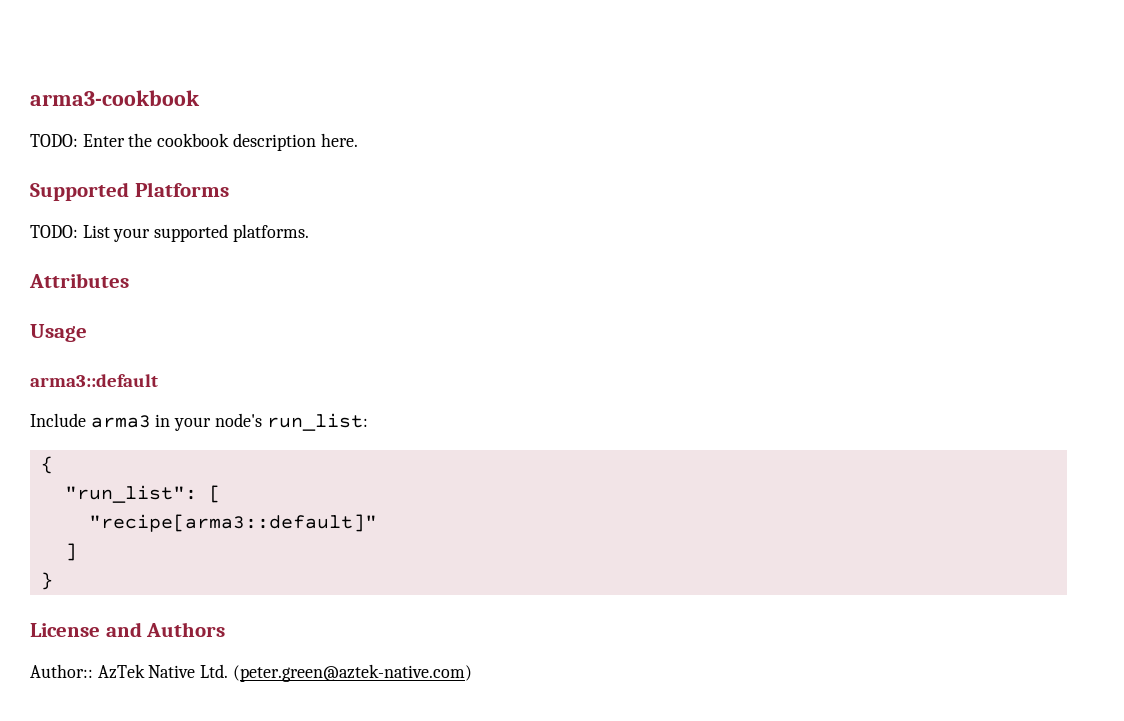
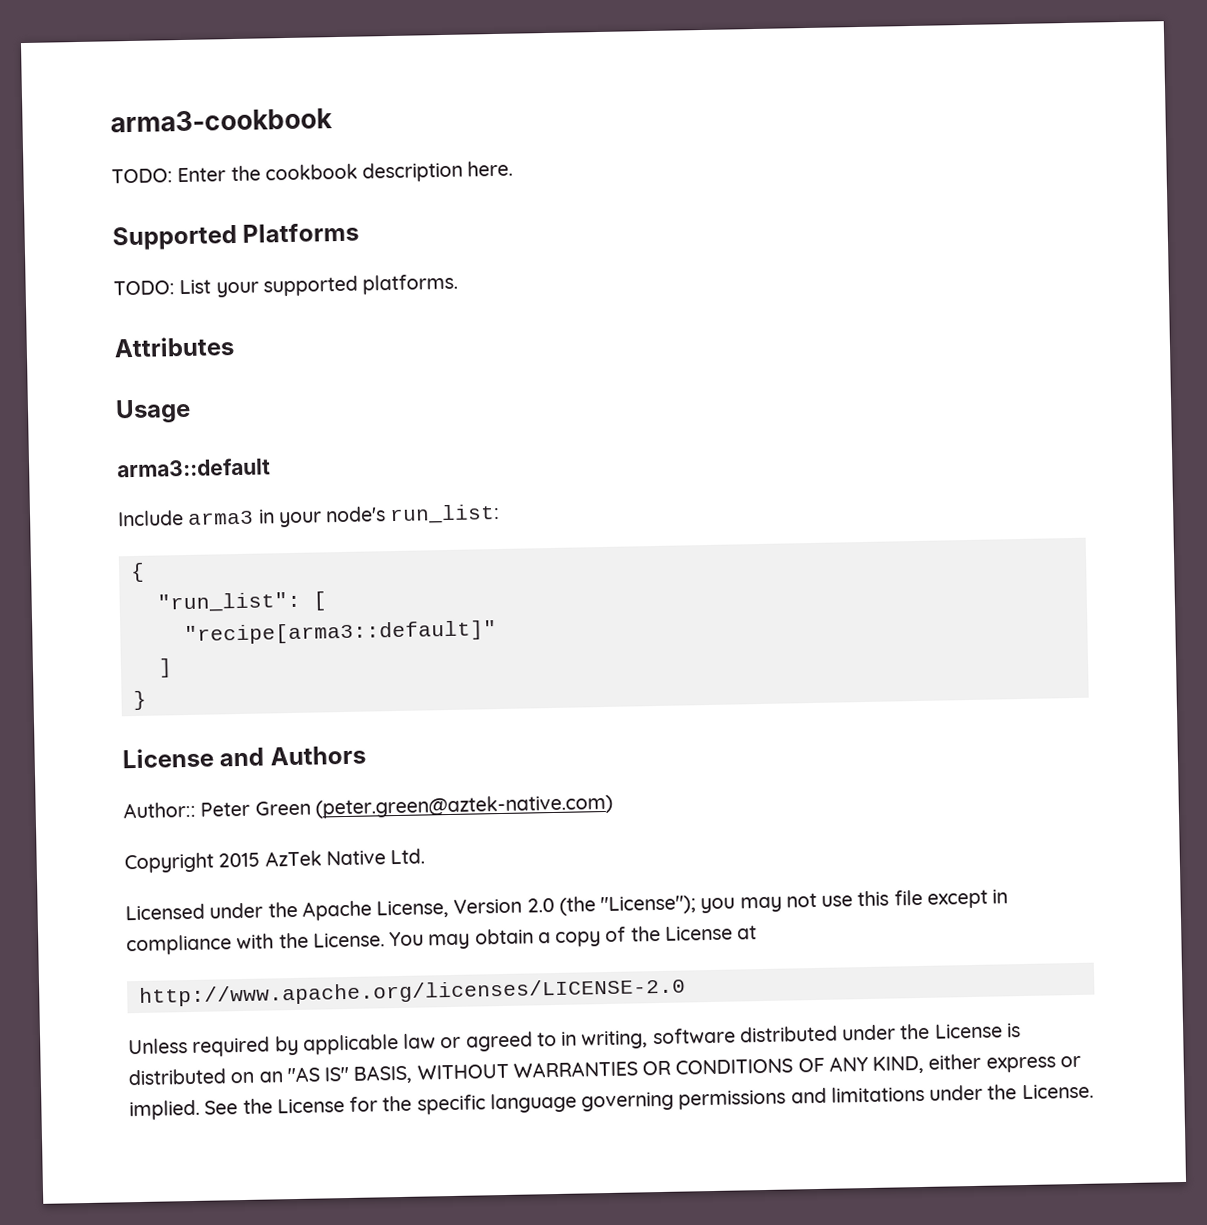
- Author:: AzTek Native Ltd. (peter.green@aztek-native.com)
+ Author:: Peter Green (peter.green@aztek-native.com)
+ Copyright 2015 AzTek Native Ltd.
+ Licensed under the Apache License, Version 2.0 (the "License"); you may not use this file except in compliance with the License. You may obtain a copy of the License at
+ http://www.apache.org/licenses/LICENSE-2.0
+ Unless required by applicable law or agreed to in writing, software distributed under the License is distributed on an "AS IS" BASIS, WITHOUT WARRANTIES OR CONDITIONS OF ANY KIND, either express or implied. See the License for the specific language governing permissions and limitations under the License.

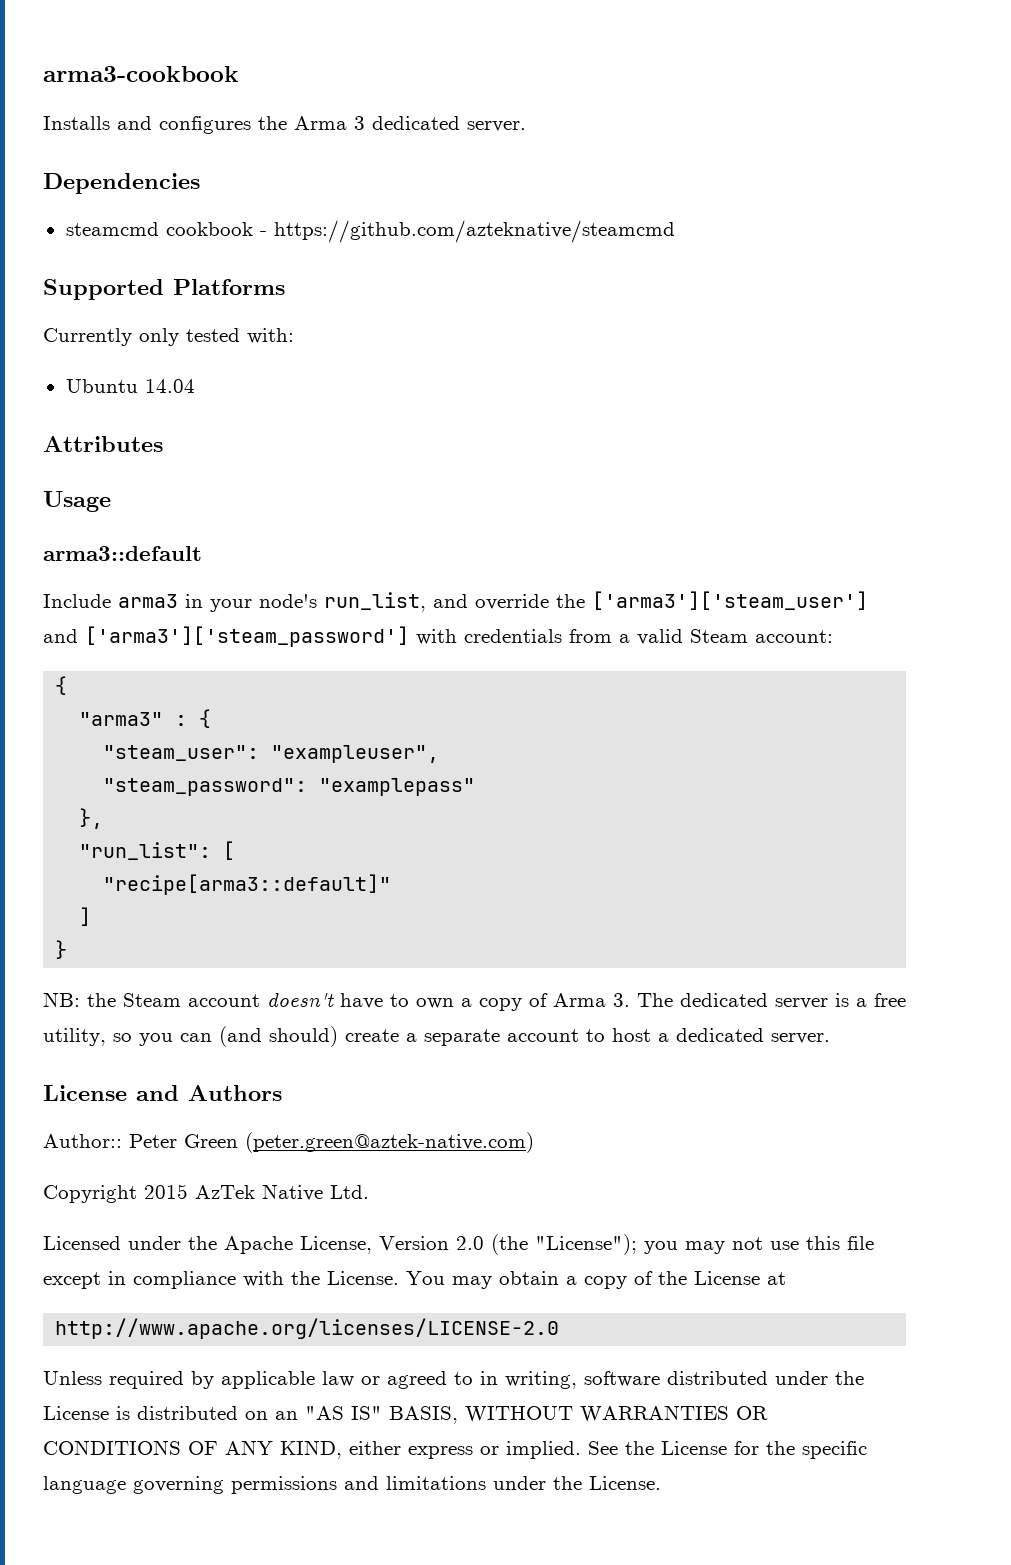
- TODO: Enter the cookbook description here.
+ Installs and configures the Arma 3 dedicated server.
+ Dependencies
+ steamcmd cookbook - https://github.com/azteknative/steamcmd
  Supported Platforms
- TODO: List your supported platforms.
+ Currently only tested with:
+ Ubuntu 14.04
- Include arma3 in your node's run_list:
+ Include arma3 in your node's run_list, and override the ['arma3']['steam_user'] and ['arma3']['steam_password'] with credentials from a valid Steam account:
  {
+ "arma3" : {
+ "steam_user": "exampleuser",
+ "steam_password": "examplepass"
+ },
+ NB: the Steam account doesn't have to own a copy of Arma 3. The dedicated server is a free utility, so you can (and should) create a separate account to host a dedicated server.

